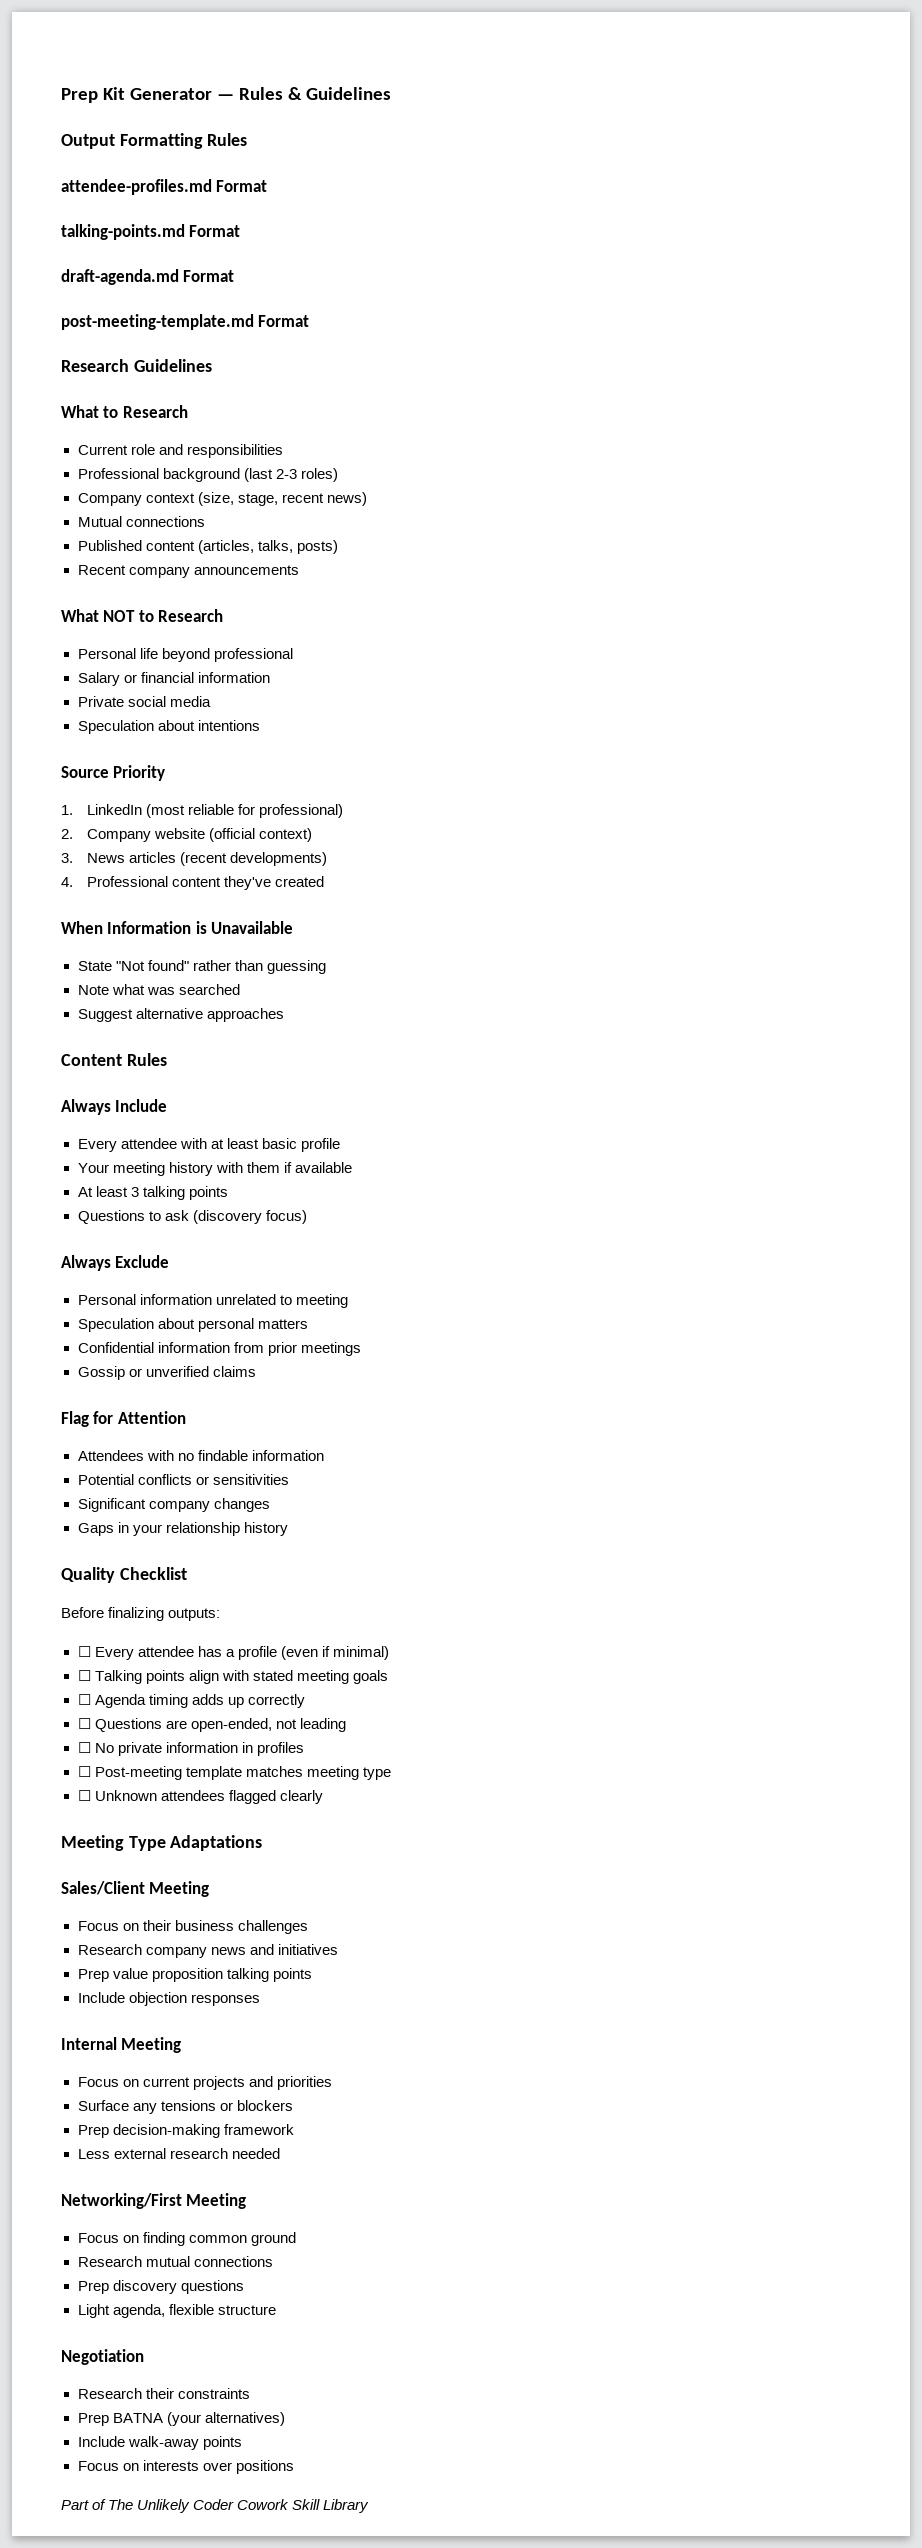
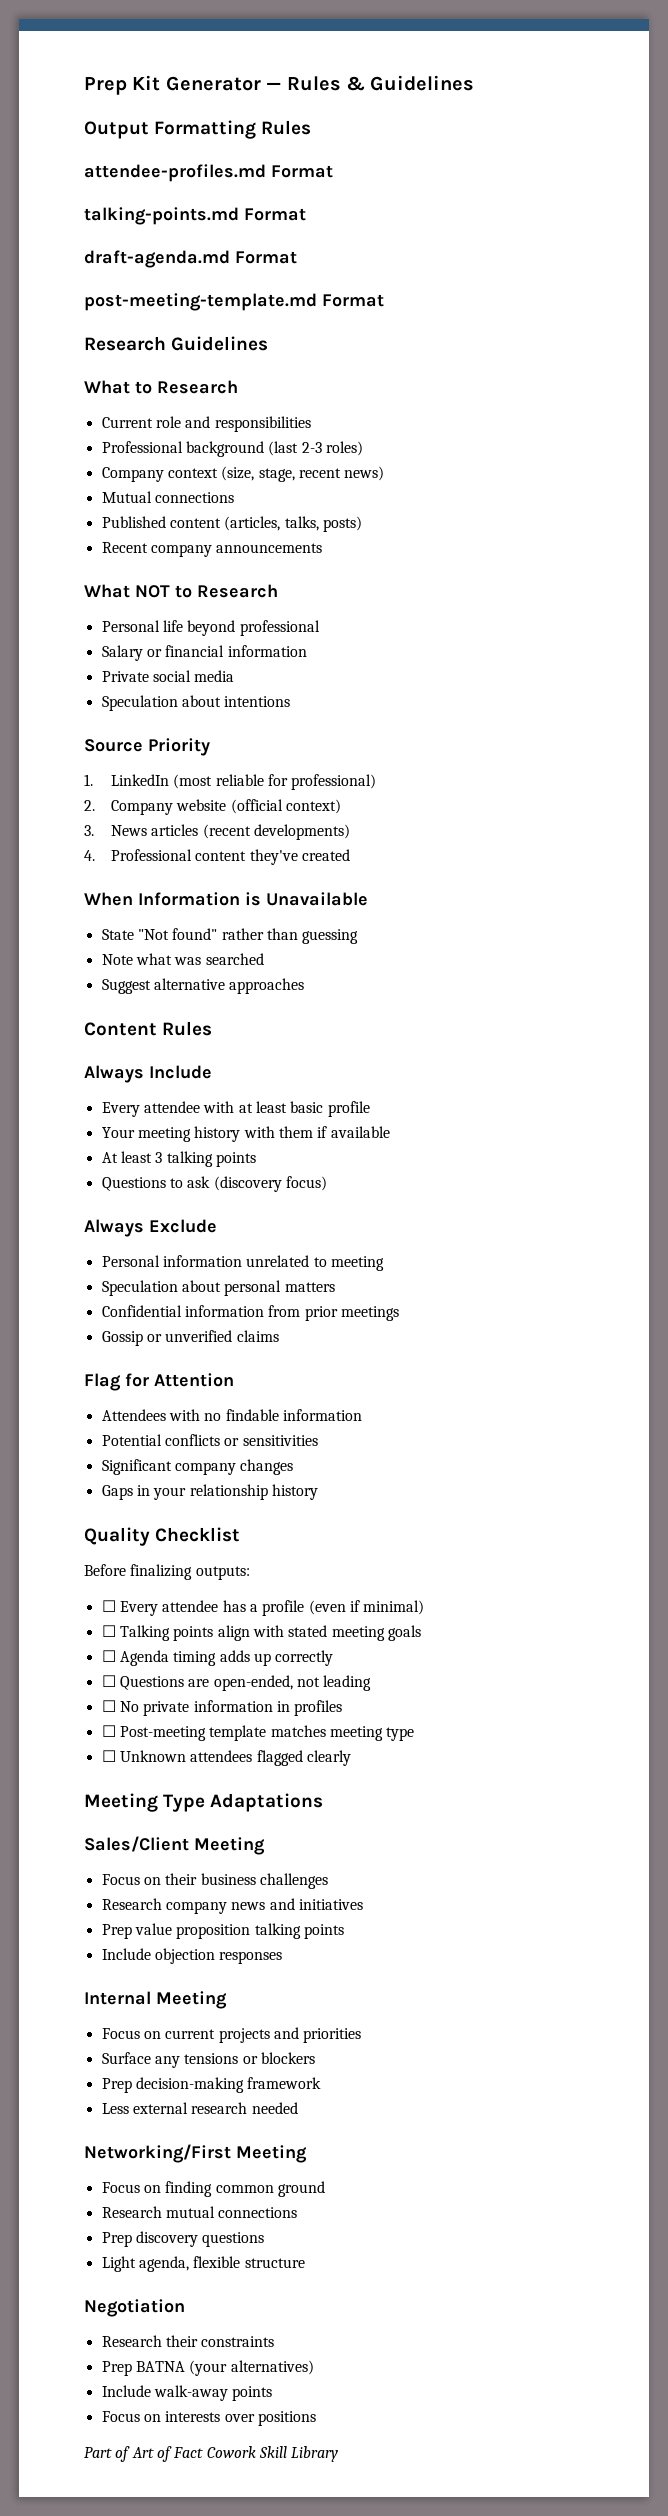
- Part of The Unlikely Coder Cowork Skill Library
+ Part of Art of Fact Cowork Skill Library

